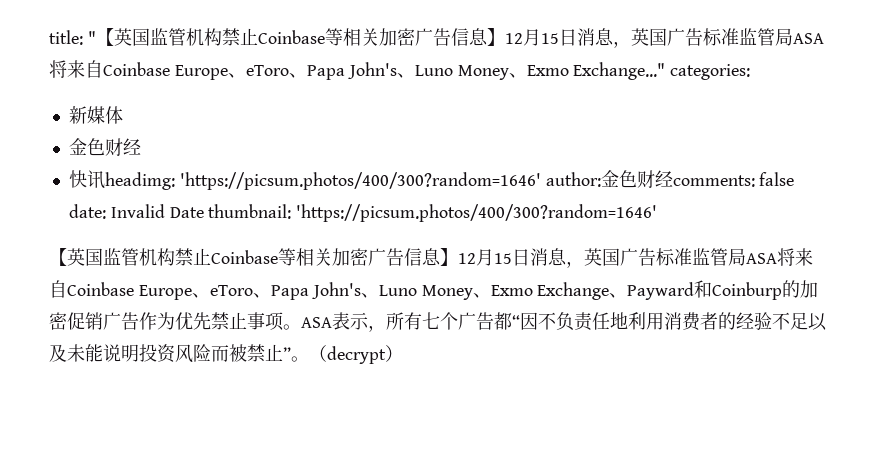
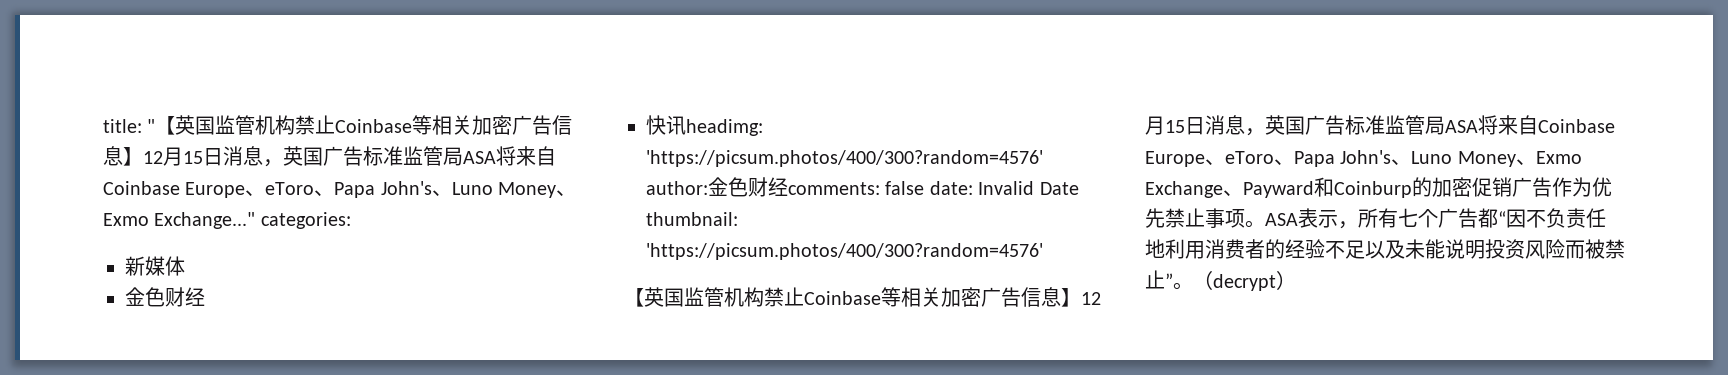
- 快讯headimg: 'https://picsum.photos/400/300?random=1646' author:金色财经comments: false date: Invalid Date thumbnail: 'https://picsum.photos/400/300?random=1646'
+ 快讯headimg: 'https://picsum.photos/400/300?random=4576' author:金色财经comments: false date: Invalid Date thumbnail: 'https://picsum.photos/400/300?random=4576'

